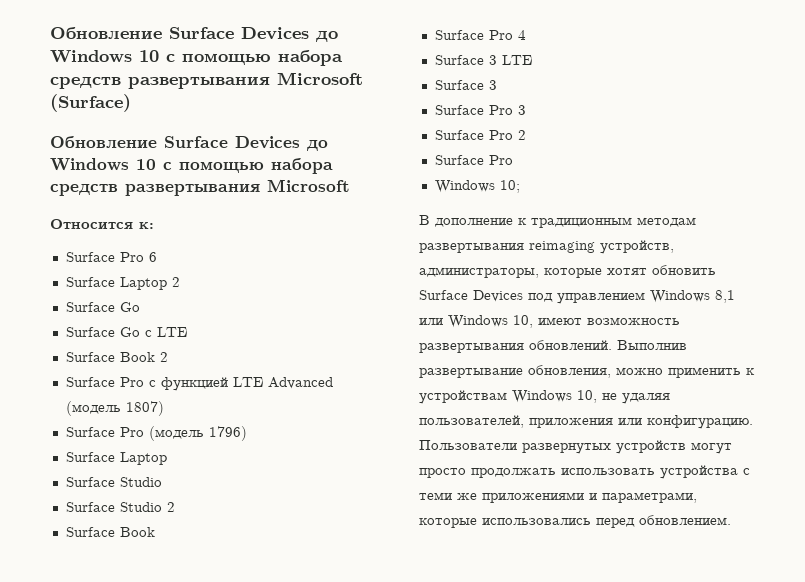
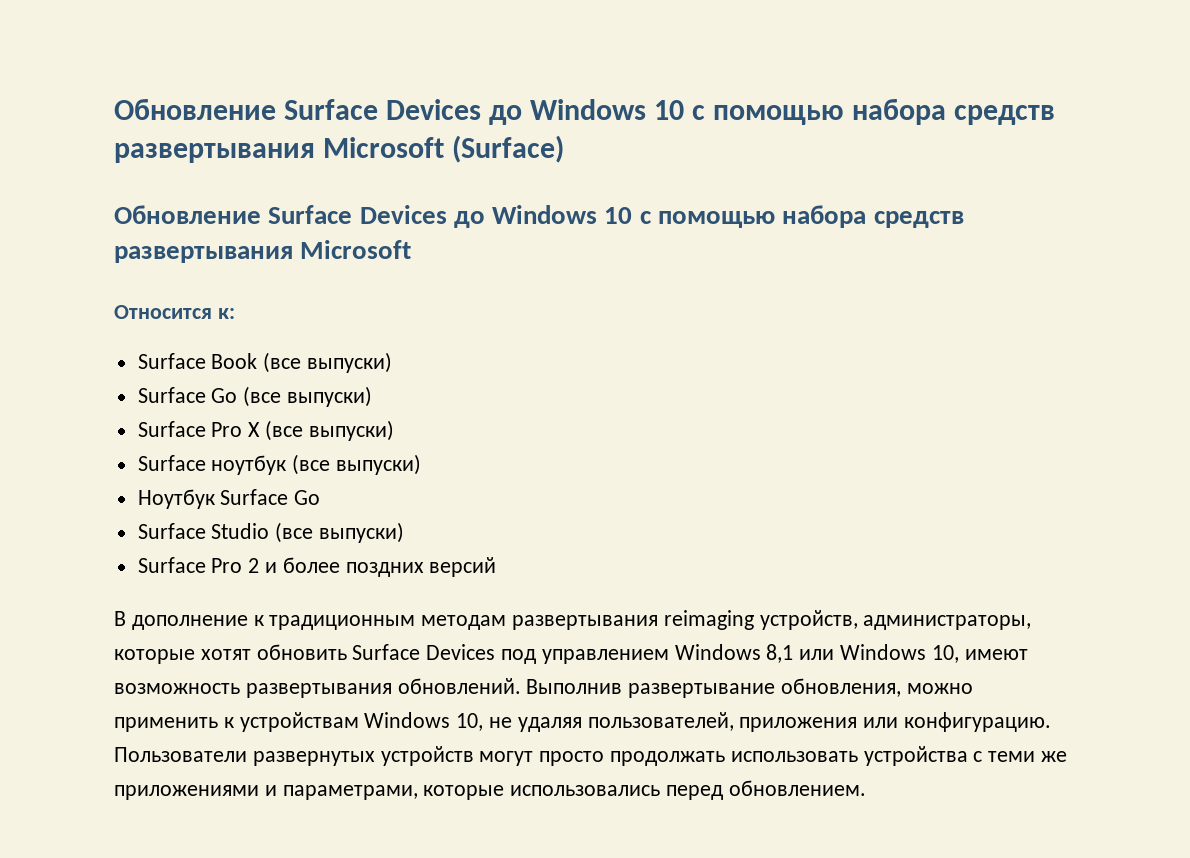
- Surface Pro 6
- Surface Laptop 2
- Surface Go
- Surface Go с LTE
- Surface Book 2
- Surface Pro с функцией LTE Advanced (модель 1807)
- Surface Pro (модель 1796)
- Surface Laptop
- Surface Studio
- Surface Studio 2
- Surface Book
- Surface Pro 4
- Surface 3 LTE
- Surface 3
- Surface Pro 3
+ Surface Book (все выпуски)
+ Surface Go (все выпуски)
+ Surface Pro X (все выпуски)
+ Surface ноутбук (все выпуски)
+ Ноутбук Surface Go
+ Surface Studio (все выпуски)
- Surface Pro 2
- Surface Pro
- Windows 10;
+ Surface Pro 2 и более поздних версий

